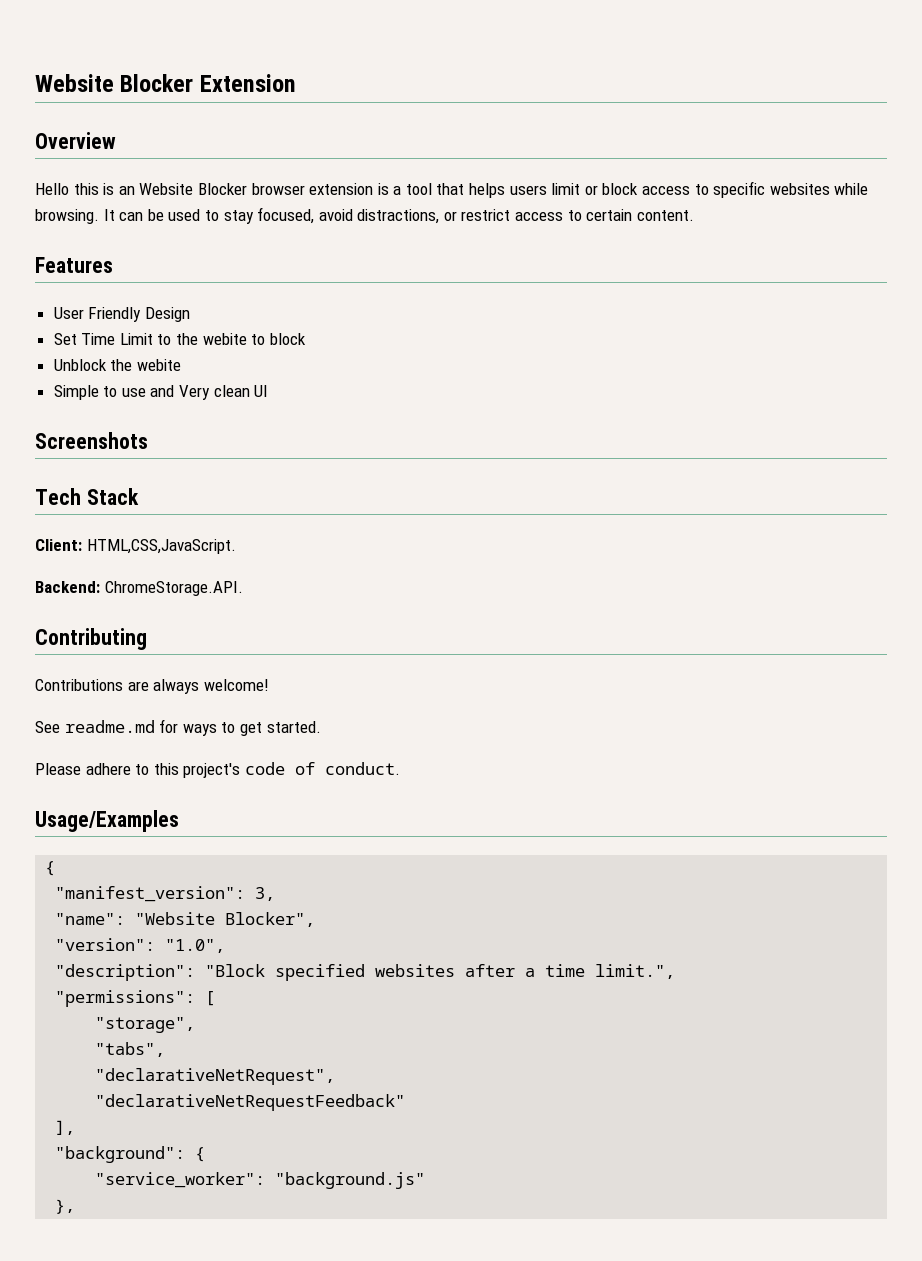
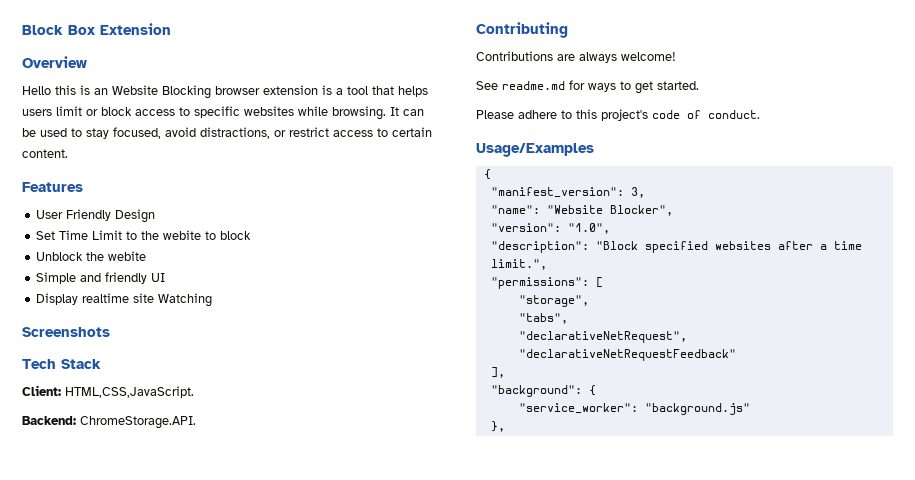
- Website Blocker Extension
+ Block Box Extension
- Hello this is an Website Blocker browser extension is a tool that helps users limit or block access to specific websites while browsing.
+ Hello this is an Website Blocking browser extension is a tool that helps users limit or block access to specific websites while browsing.
- Simple to use and Very clean UI
+ Simple and friendly UI
+ Display realtime site Watching

